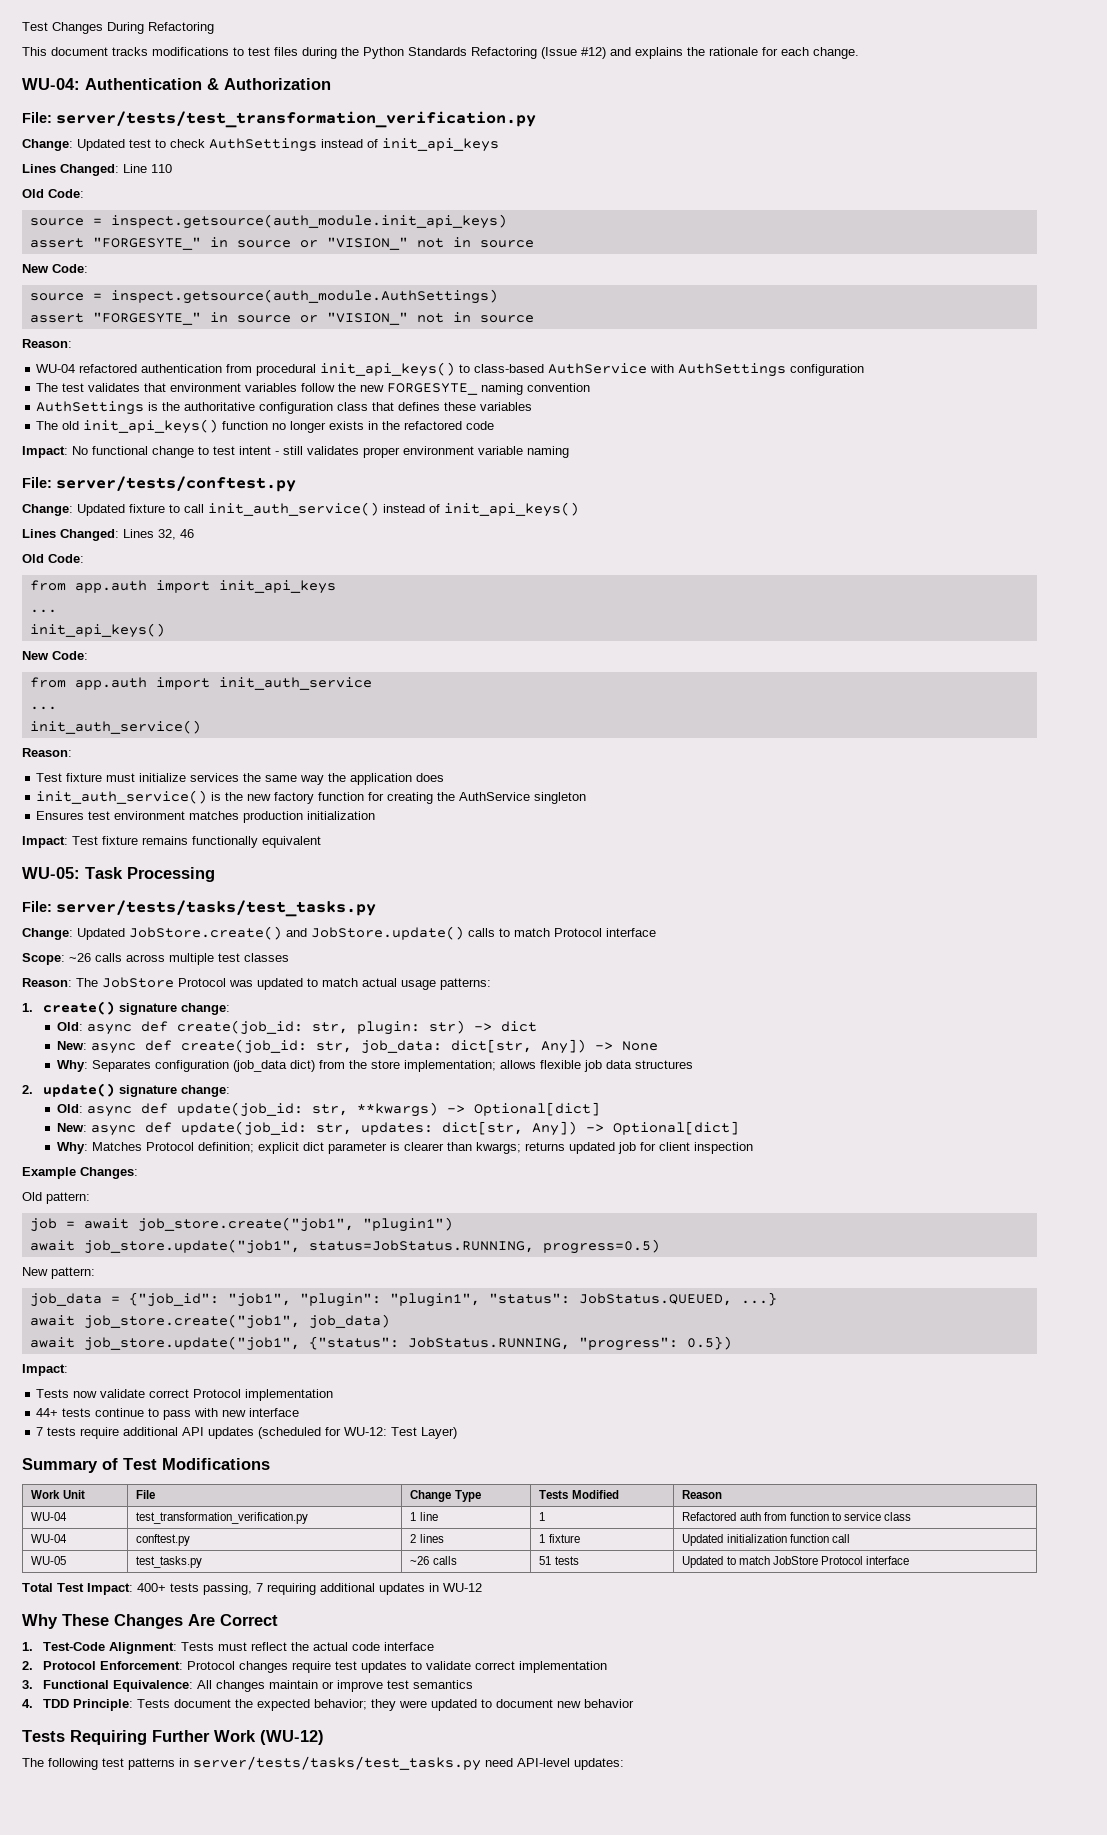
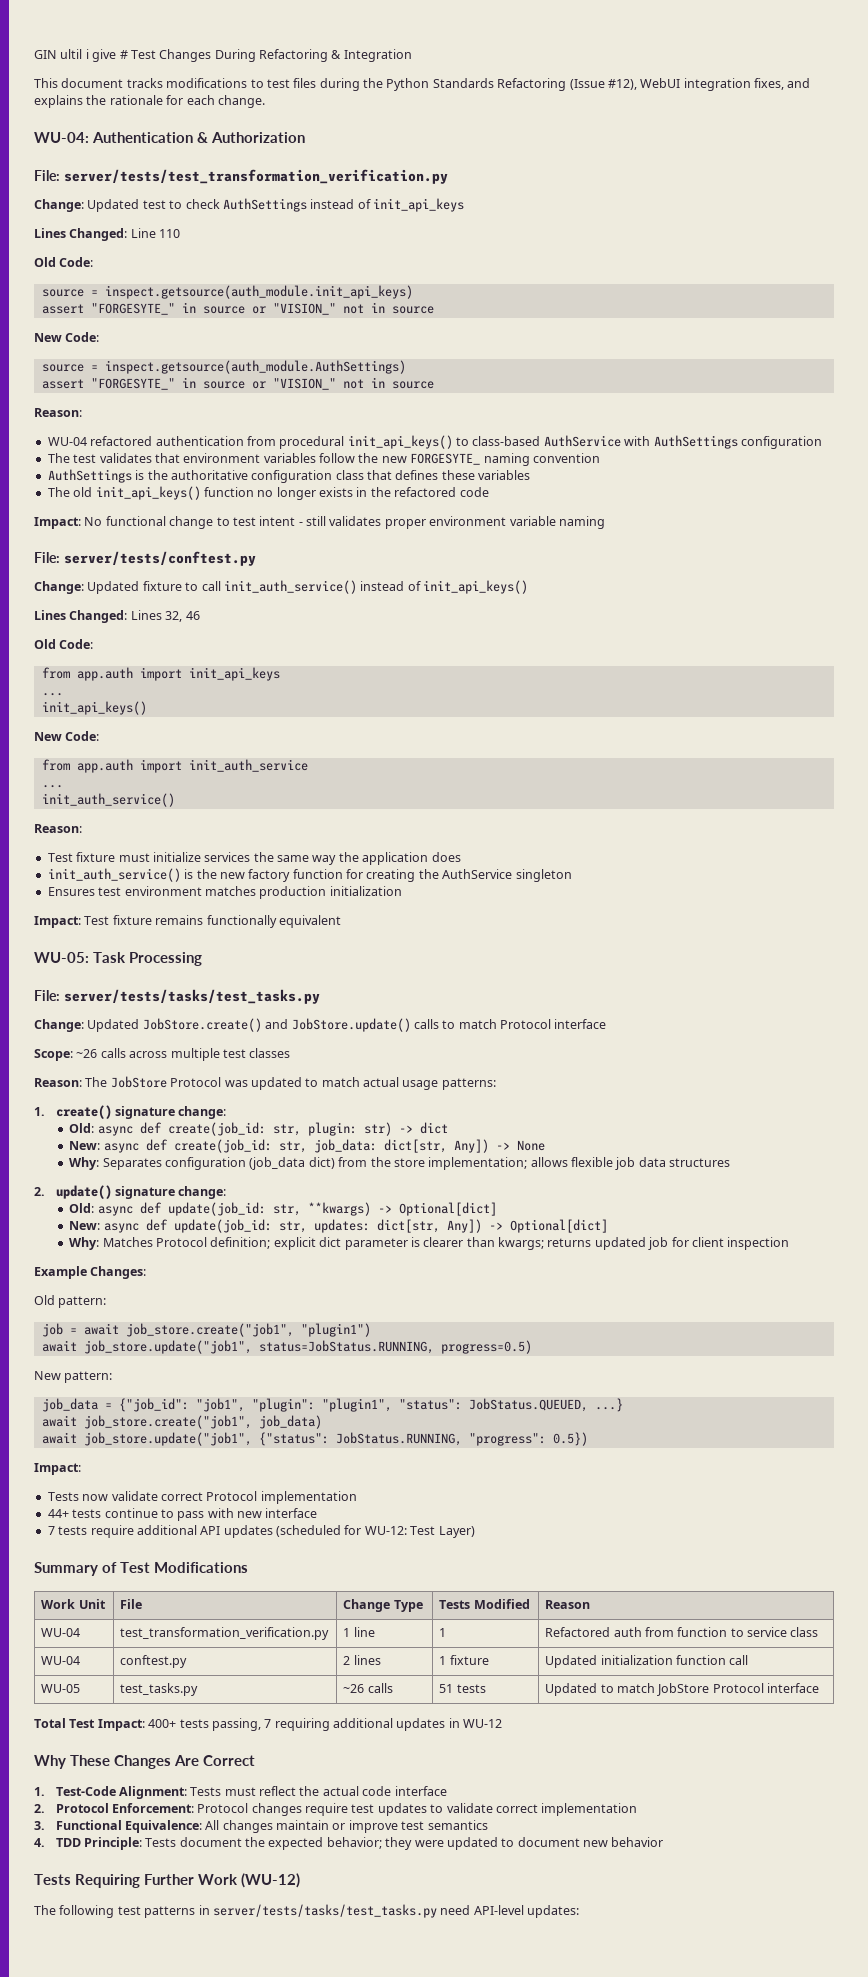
- Test Changes During Refactoring
+ GIN ultil i give # Test Changes During Refactoring & Integration
- This document tracks modifications to test files during the Python Standards Refactoring (Issue #12) and explains the rationale for each change.
+ This document tracks modifications to test files during the Python Standards Refactoring (Issue #12), WebUI integration fixes, and explains the rationale for each change.

